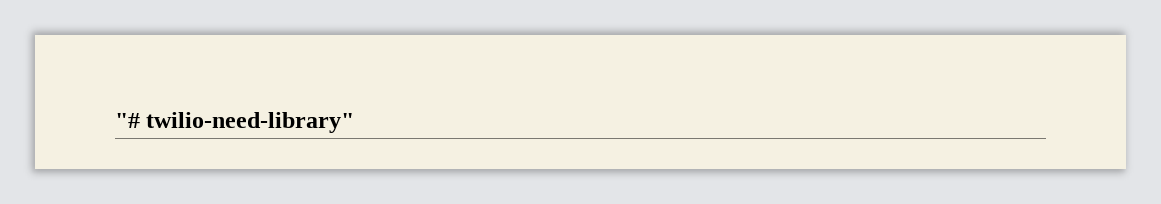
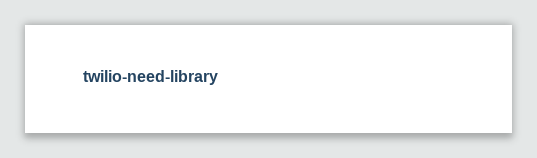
- "# twilio-need-library"
+ twilio-need-library

